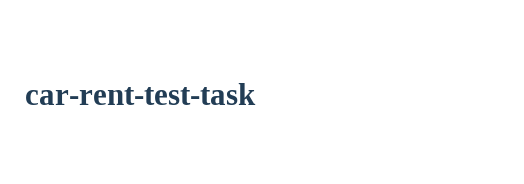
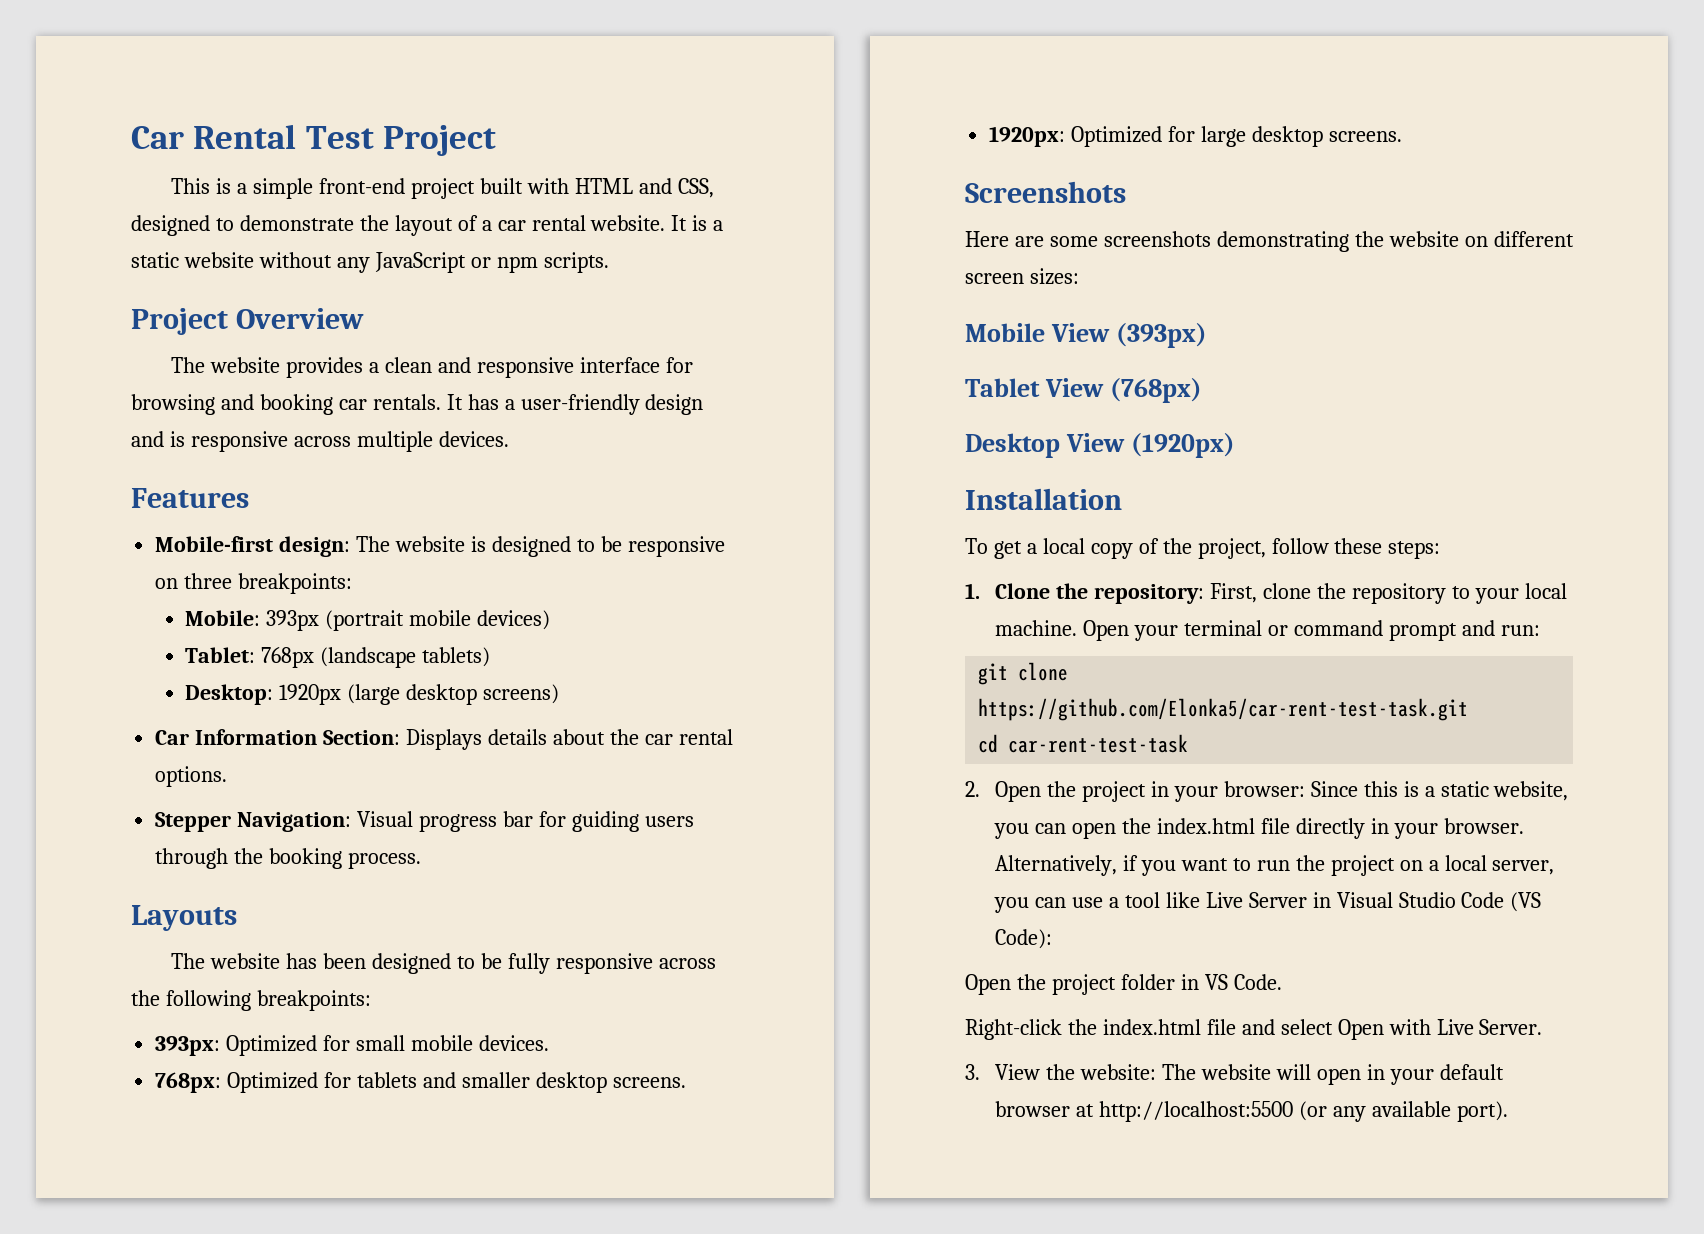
- car-rent-test-task
+ Car Rental Test Project
+ This is a simple front-end project built with HTML and CSS, designed to demonstrate the layout of a car rental website. It is a static website without any JavaScript or npm scripts.
+ Project Overview
+ The website provides a clean and responsive interface for browsing and booking car rentals. It has a user-friendly design and is responsive across multiple devices.
+ Features
+ Mobile-first design: The website is designed to be responsive on three breakpoints:
+ Mobile: 393px (portrait mobile devices)
+ Tablet: 768px (landscape tablets)
+ Desktop: 1920px (large desktop screens)
+ Car Information Section: Displays details about the car rental options.
+ Stepper Navigation: Visual progress bar for guiding users through the booking process.
+ Layouts
+ The website has been designed to be fully responsive across the following breakpoints:
+ 393px: Optimized for small mobile devices.
+ 768px: Optimized for tablets and smaller desktop screens.
+ 1920px: Optimized for large desktop screens.
+ Screenshots
+ Here are some screenshots demonstrating the website on different screen sizes:
+ Mobile View (393px)
+ Tablet View (768px)
+ Desktop View (1920px)
+ Installation
+ To get a local copy of the project, follow these steps:
+ 1. Clone the repository: First, clone the repository to your local machine. Open your terminal or command prompt and run:
+ git clone https://github.com/Elonka5/car-rent-test-task.git
+ cd car-rent-test-task
+ 2. Open the project in your browser: Since this is a static website, you can open the index.html file directly in your browser. Alternatively, if you want to run the project on a local server, you can use a tool like Live Server in Visual Studio Code (VS Code):
+ Open the project folder in VS Code.
+ Right-click the index.html file and select Open with Live Server.
+ 3. View the website: The website will open in your default browser at http://localhost:5500 (or any available port).

